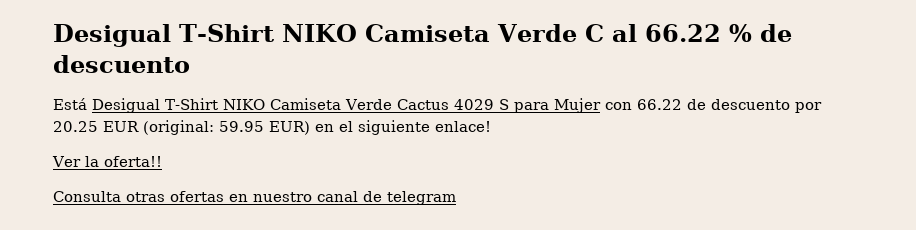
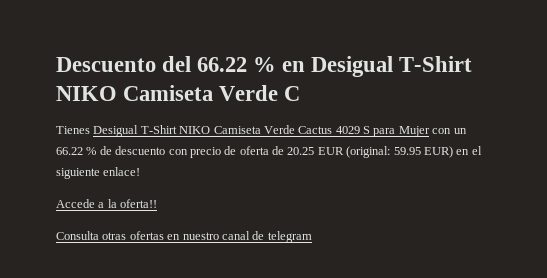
- Desigual T-Shirt NIKO Camiseta Verde C al 66.22 % de descuento
- Está Desigual T-Shirt NIKO Camiseta Verde Cactus 4029 S para Mujer con 66.22 de descuento por 20.25 EUR (original: 59.95 EUR) en el siguiente enlace!
+ Descuento del 66.22 % en Desigual T-Shirt NIKO Camiseta Verde C
+ Tienes Desigual T-Shirt NIKO Camiseta Verde Cactus 4029 S para Mujer con un 66.22 % de descuento con precio de oferta de 20.25 EUR (original: 59.95 EUR) en el siguiente enlace!
- Ver la oferta!!
+ Accede a la oferta!!

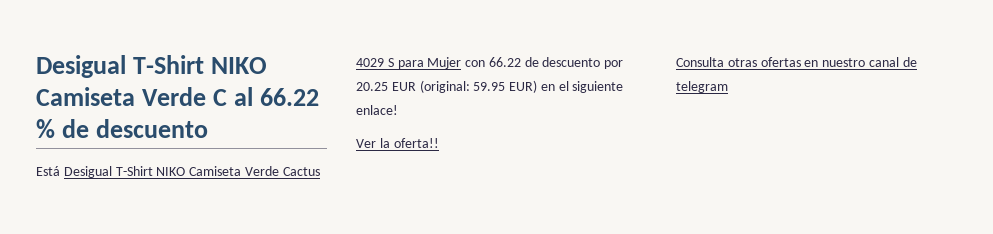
- Descuento del 66.22 % en Desigual T-Shirt NIKO Camiseta Verde C
- Tienes Desigual T-Shirt NIKO Camiseta Verde Cactus 4029 S para Mujer con un 66.22 % de descuento con precio de oferta de 20.25 EUR (original: 59.95 EUR) en el siguiente enlace!
+ Desigual T-Shirt NIKO Camiseta Verde C al 66.22 % de descuento
+ Está Desigual T-Shirt NIKO Camiseta Verde Cactus 4029 S para Mujer con 66.22 de descuento por 20.25 EUR (original: 59.95 EUR) en el siguiente enlace!
- Accede a la oferta!!
+ Ver la oferta!!

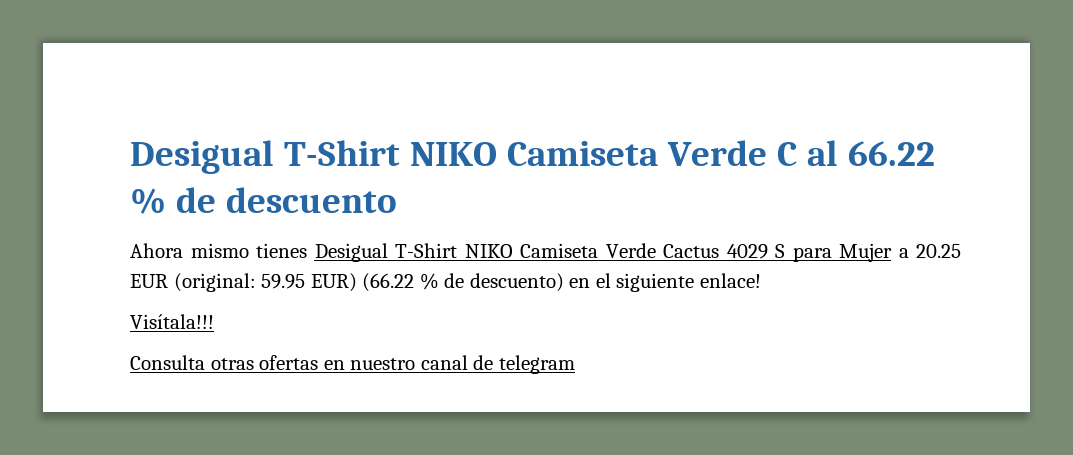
- Está Desigual T-Shirt NIKO Camiseta Verde Cactus 4029 S para Mujer con 66.22 de descuento por 20.25 EUR (original: 59.95 EUR) en el siguiente enlace!
+ Ahora mismo tienes Desigual T-Shirt NIKO Camiseta Verde Cactus 4029 S para Mujer a 20.25 EUR (original: 59.95 EUR) (66.22 % de descuento) en el siguiente enlace!
- Ver la oferta!!
+ Visítala!!!

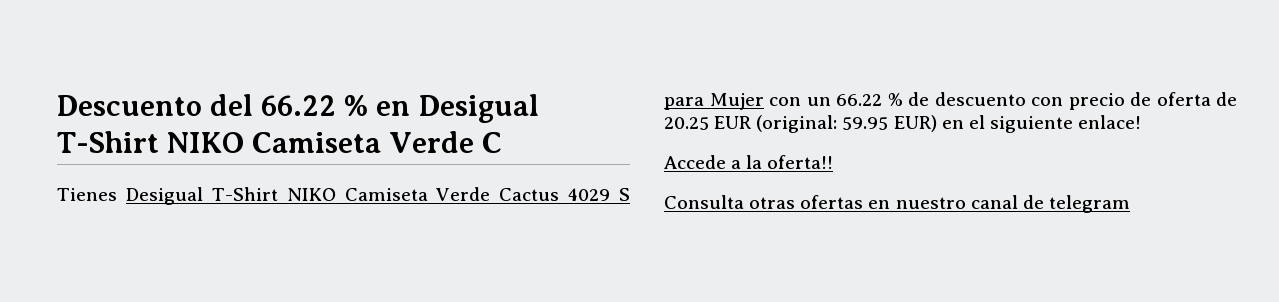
- Desigual T-Shirt NIKO Camiseta Verde C al 66.22 % de descuento
- Ahora mismo tienes Desigual T-Shirt NIKO Camiseta Verde Cactus 4029 S para Mujer a 20.25 EUR (original: 59.95 EUR) (66.22 % de descuento) en el siguiente enlace!
+ Descuento del 66.22 % en Desigual T-Shirt NIKO Camiseta Verde C
+ Tienes Desigual T-Shirt NIKO Camiseta Verde Cactus 4029 S para Mujer con un 66.22 % de descuento con precio de oferta de 20.25 EUR (original: 59.95 EUR) en el siguiente enlace!
- Visítala!!!
+ Accede a la oferta!!

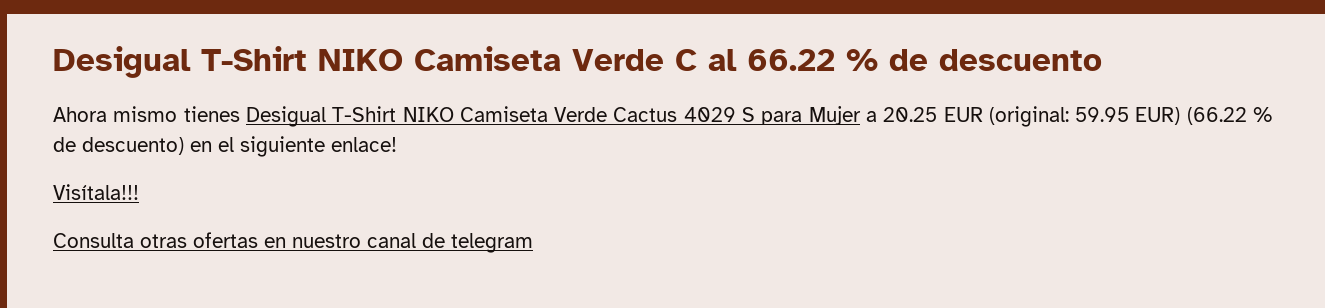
- Descuento del 66.22 % en Desigual T-Shirt NIKO Camiseta Verde C
- Tienes Desigual T-Shirt NIKO Camiseta Verde Cactus 4029 S para Mujer con un 66.22 % de descuento con precio de oferta de 20.25 EUR (original: 59.95 EUR) en el siguiente enlace!
+ Desigual T-Shirt NIKO Camiseta Verde C al 66.22 % de descuento
+ Ahora mismo tienes Desigual T-Shirt NIKO Camiseta Verde Cactus 4029 S para Mujer a 20.25 EUR (original: 59.95 EUR) (66.22 % de descuento) en el siguiente enlace!
- Accede a la oferta!!
+ Visítala!!!

